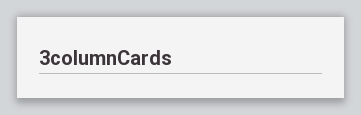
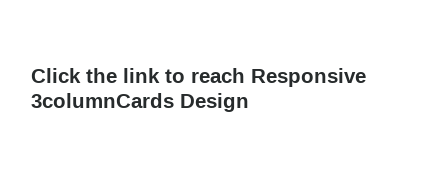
- 3columnCards
+ Click the link to reach Responsive 3columnCards Design

